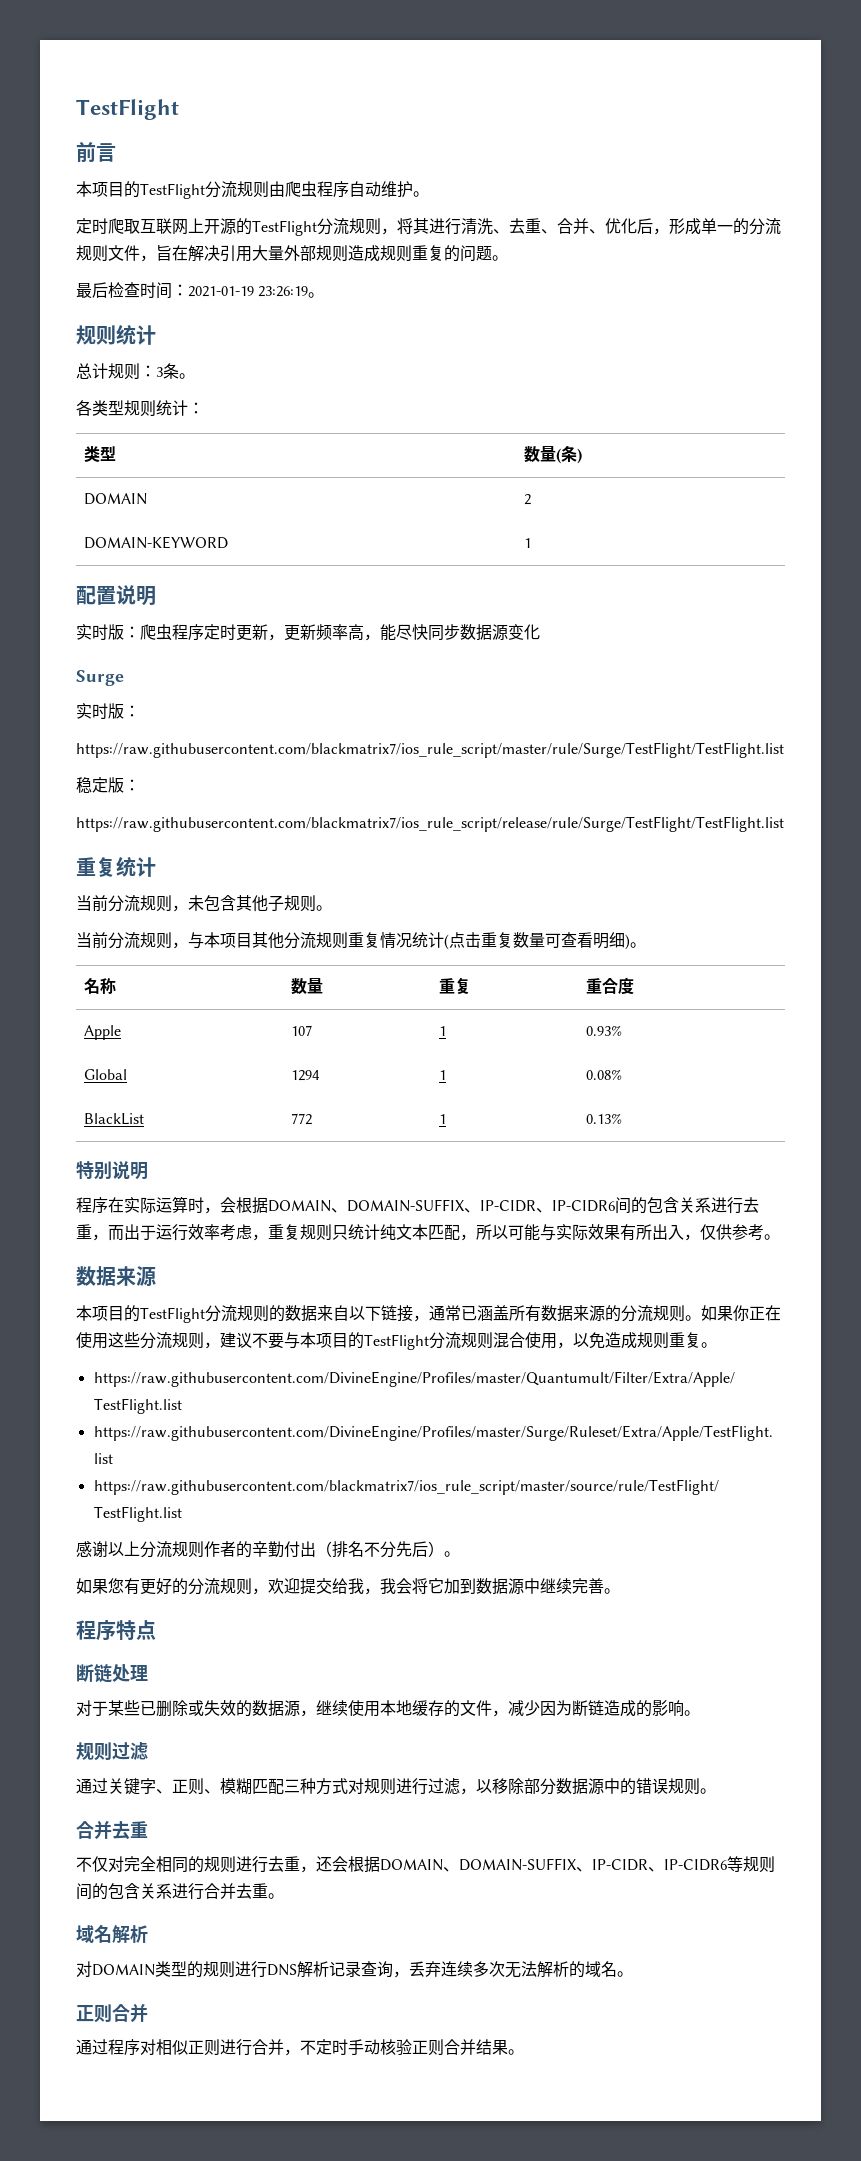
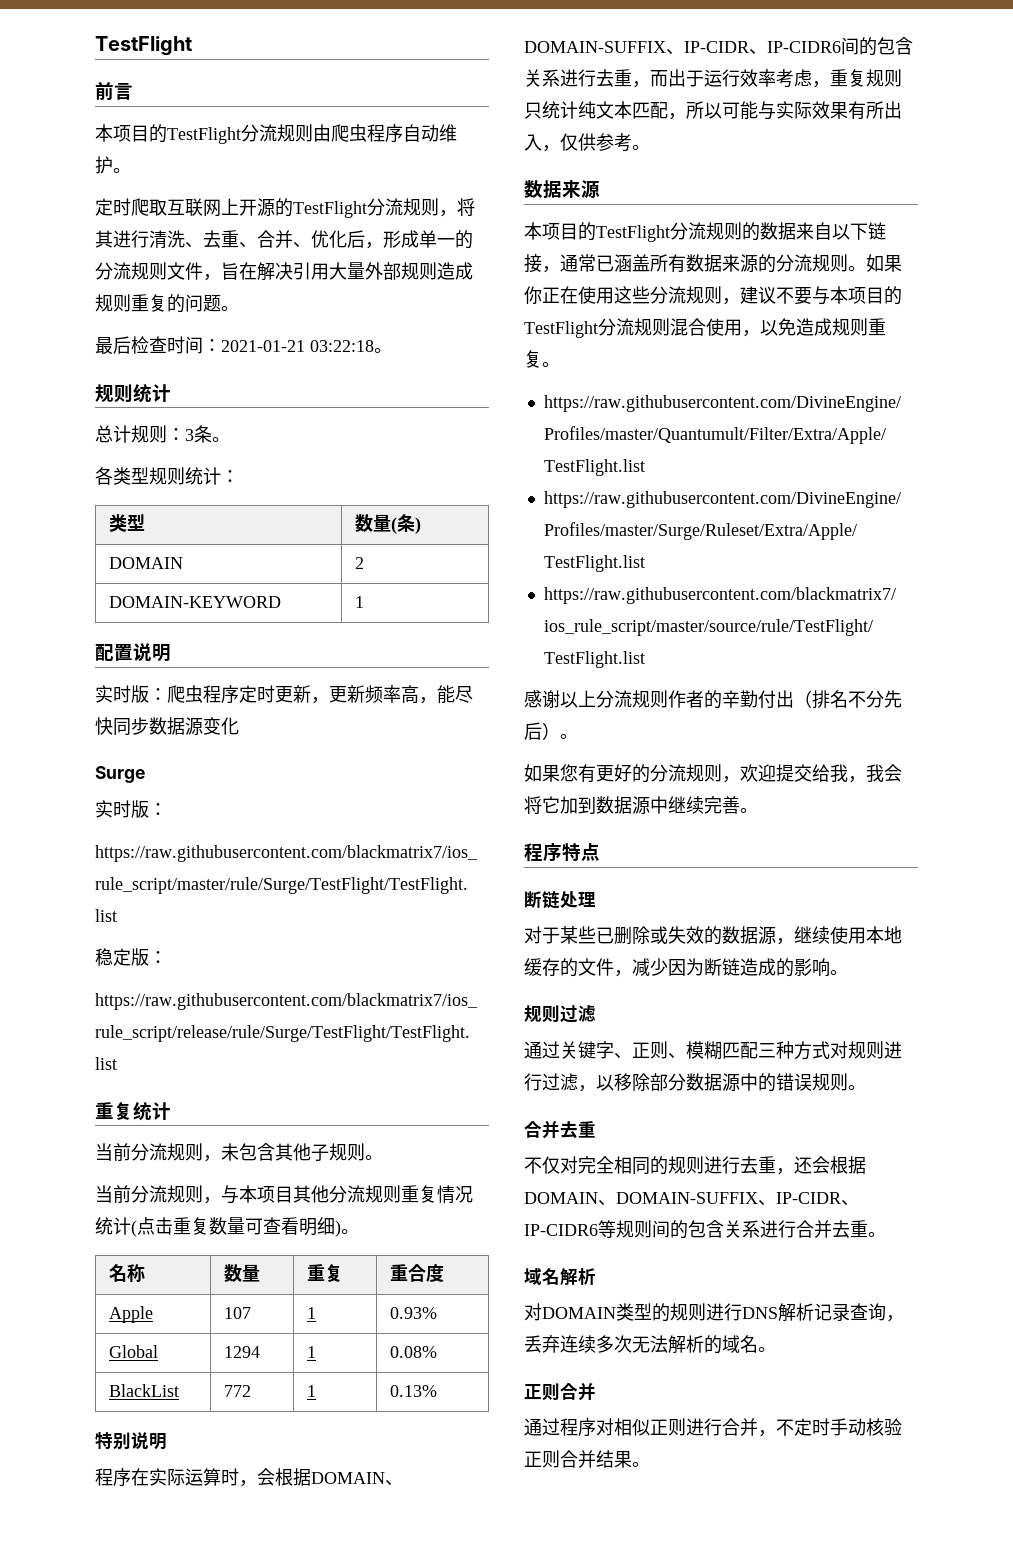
- 最后检查时间：2021-01-19 23:26:19。
+ 最后检查时间：2021-01-21 03:22:18。

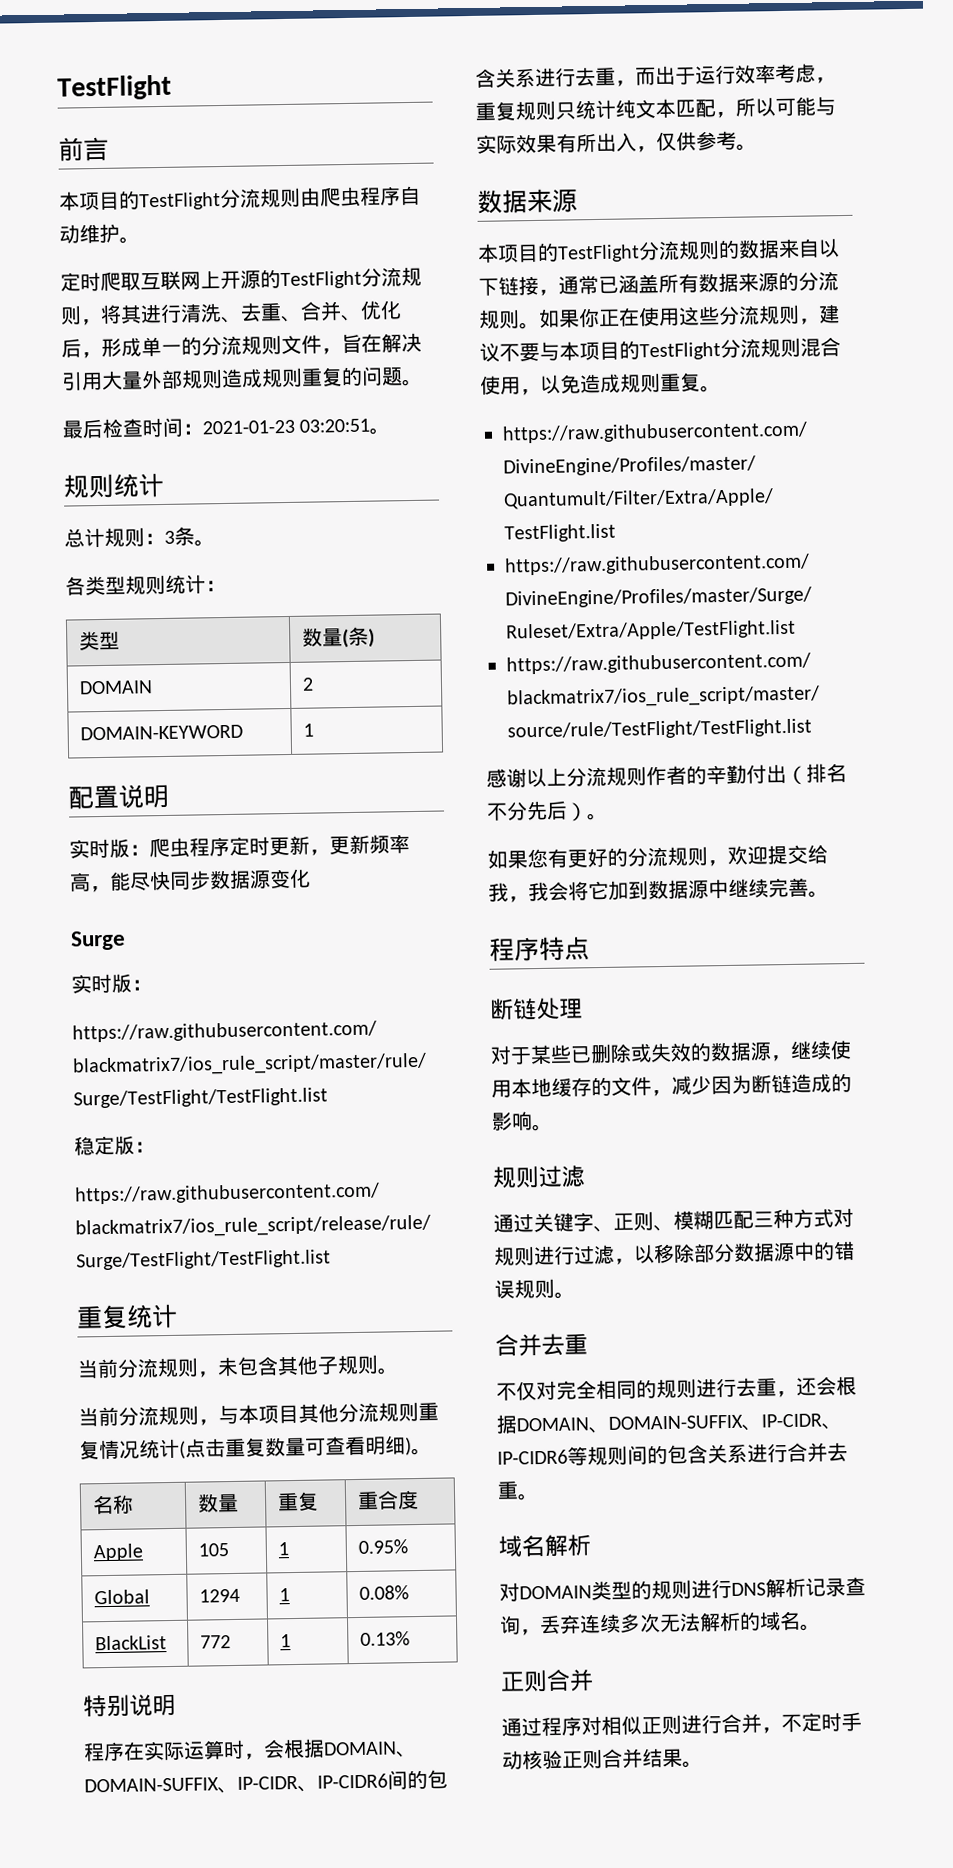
- 最后检查时间：2021-01-21 03:22:18。
+ 最后检查时间：2021-01-23 03:20:51。
- Apple | 107 | 1 | 0.93%
+ Apple | 105 | 1 | 0.95%

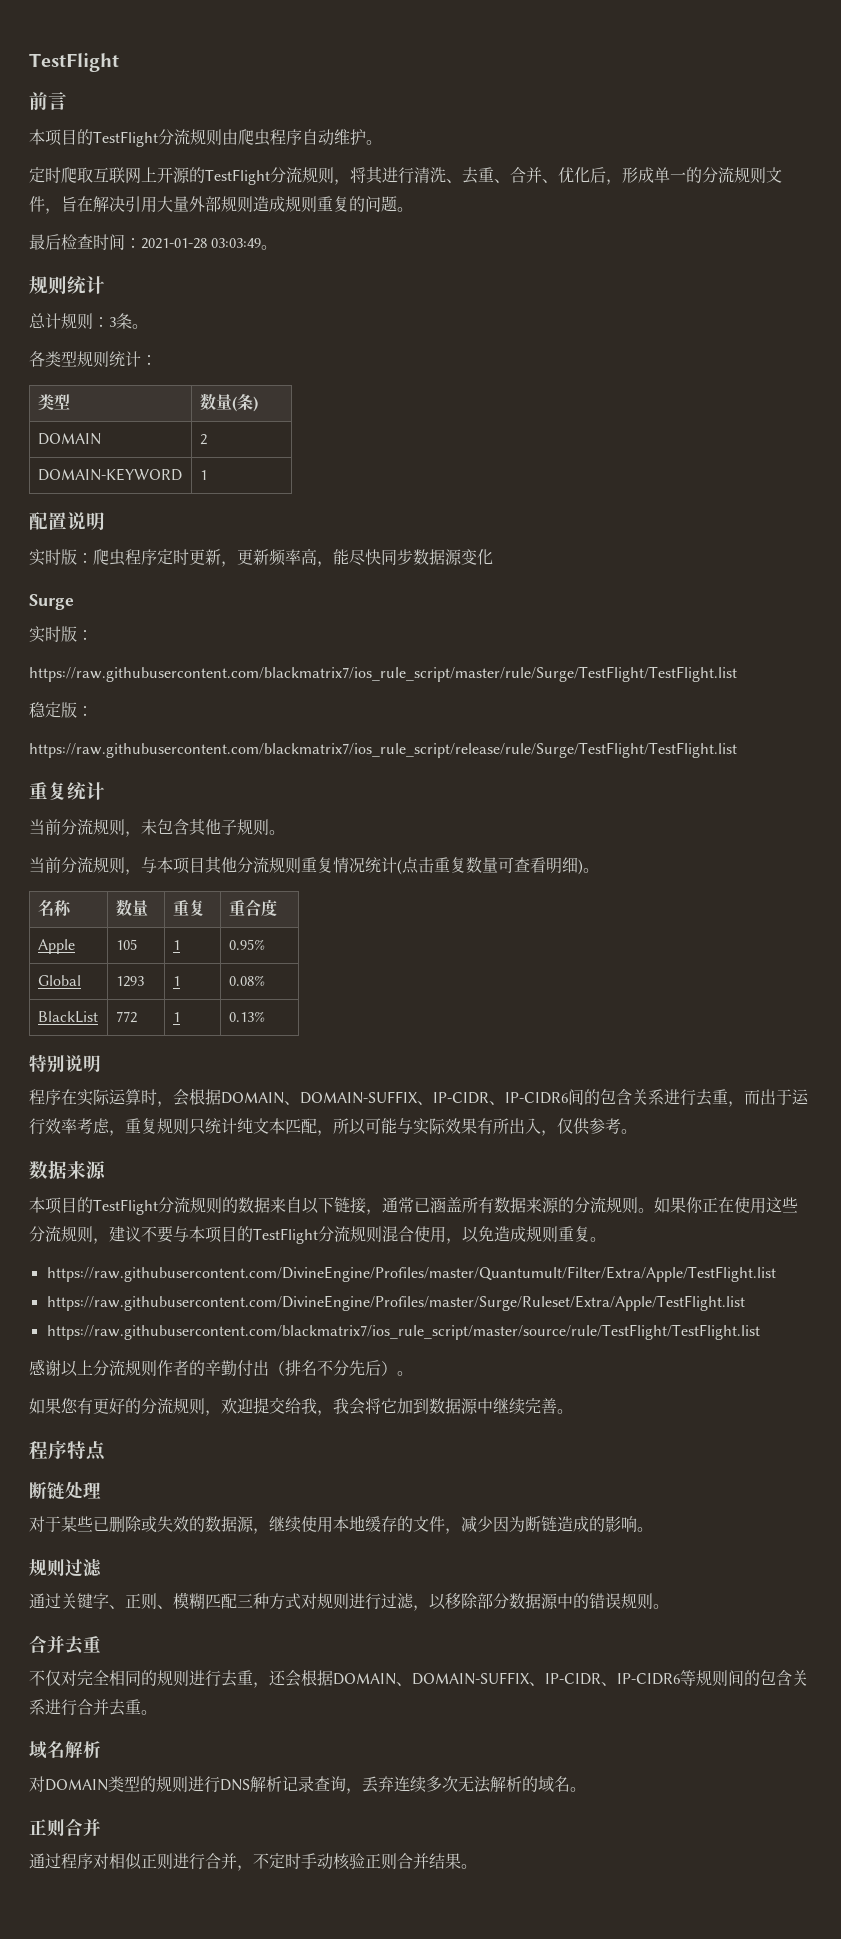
- 最后检查时间：2021-01-23 03:20:51。
+ 最后检查时间：2021-01-28 03:03:49。
- Global | 1294 | 1 | 0.08%
+ Global | 1293 | 1 | 0.08%

